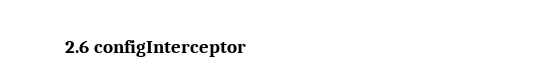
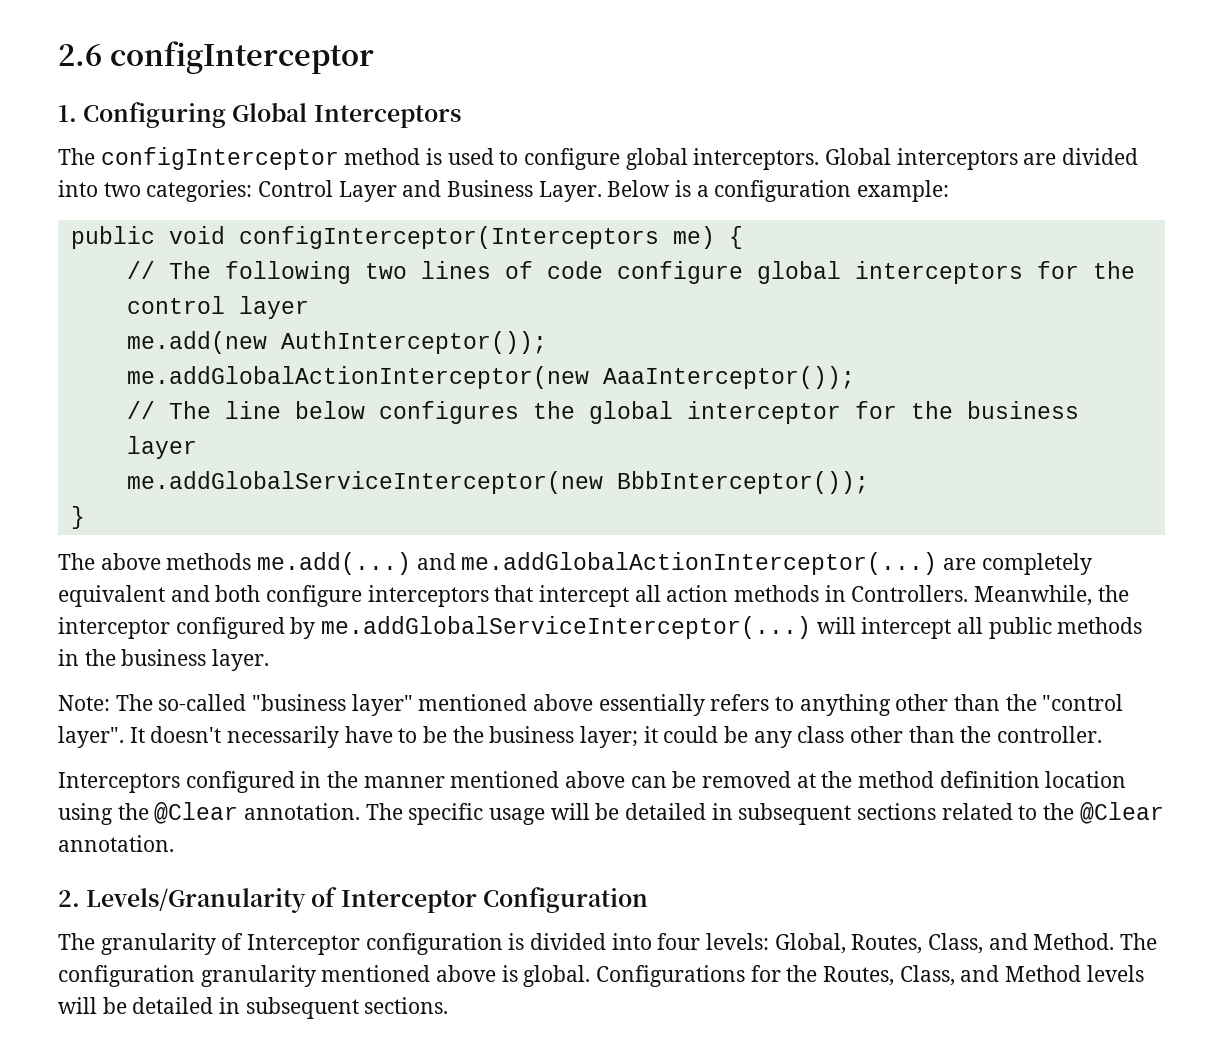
+ 1. Configuring Global Interceptors
+ The configInterceptor method is used to configure global interceptors. Global interceptors are divided into two categories: Control Layer and Business Layer. Below is a configuration example:
+ public void configInterceptor(Interceptors me) {
+ // The following two lines of code configure global interceptors for the control layer
+ me.add(new AuthInterceptor());
+ me.addGlobalActionInterceptor(new AaaInterceptor());
+ // The line below configures the global interceptor for the business layer
+ me.addGlobalServiceInterceptor(new BbbInterceptor());
+ }
+ The above methods me.add(...) and me.addGlobalActionInterceptor(...) are completely equivalent and both configure interceptors that intercept all action methods in Controllers. Meanwhile, the interceptor configured by me.addGlobalServiceInterceptor(...) will intercept all public methods in the business layer.
+ Note: The so-called "business layer" mentioned above essentially refers to anything other than the "control layer". It doesn't necessarily have to be the business layer; it could be any class other than the controller.
+ Interceptors configured in the manner mentioned above can be removed at the method definition location using the @Clear annotation. The specific usage will be detailed in subsequent sections related to the @Clear annotation.
+ 2. Levels/Granularity of Interceptor Configuration
+ The granularity of Interceptor configuration is divided into four levels: Global, Routes, Class, and Method. The configuration granularity mentioned above is global. Configurations for the Routes, Class, and Method levels will be detailed in subsequent sections.

